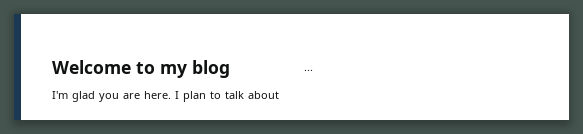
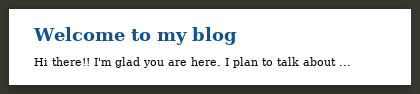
+ Hi there!!

